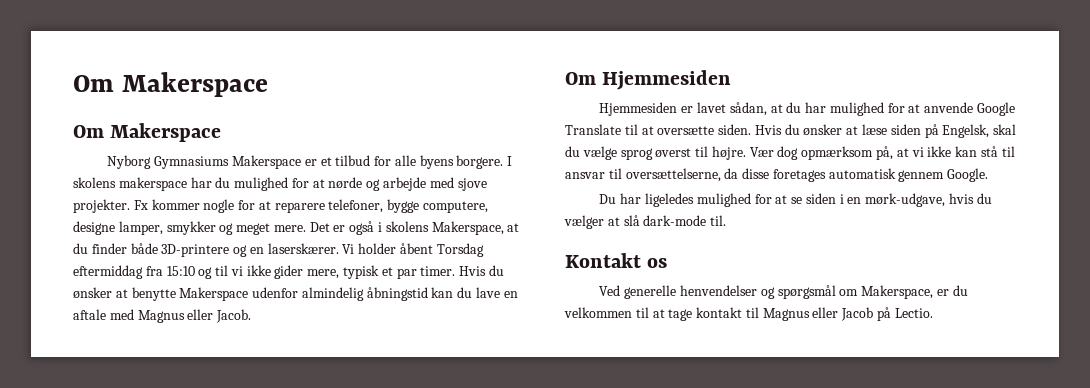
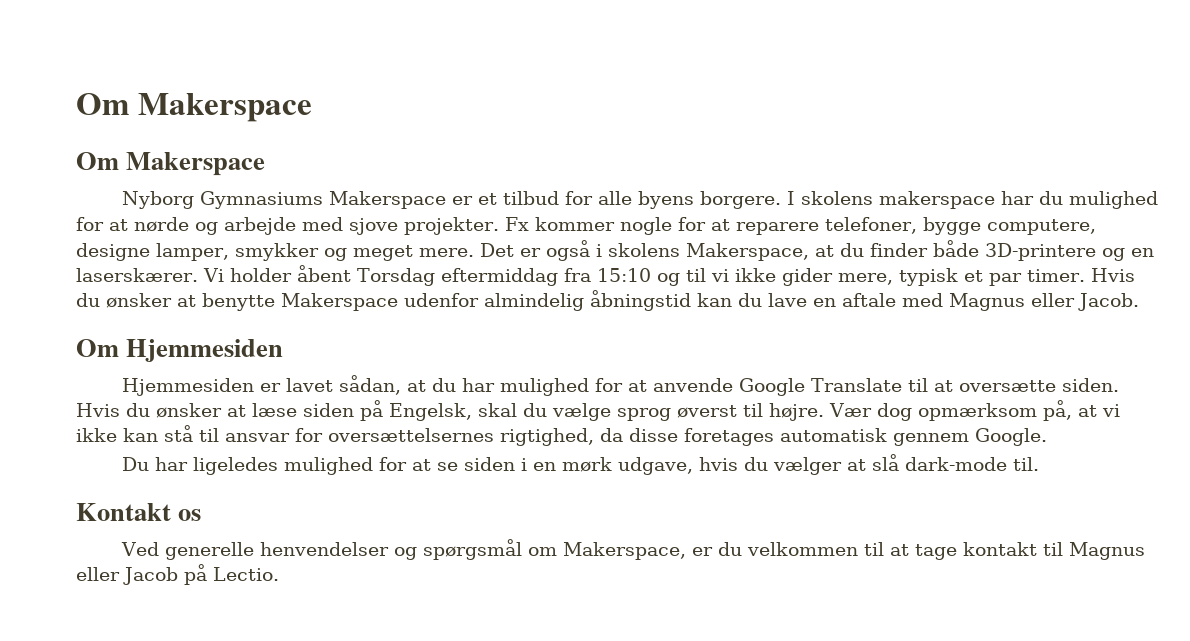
- Vær dog opmærksom på, at vi ikke kan stå til ansvar til oversættelserne, da disse foretages automatisk gennem Google.
+ Vær dog opmærksom på, at vi ikke kan stå til ansvar for oversættelsernes rigtighed, da disse foretages automatisk gennem Google.
- Du har ligeledes mulighed for at se siden i en mørk-udgave, hvis du vælger at slå dark-mode til.
+ Du har ligeledes mulighed for at se siden i en mørk udgave, hvis du vælger at slå dark-mode til.

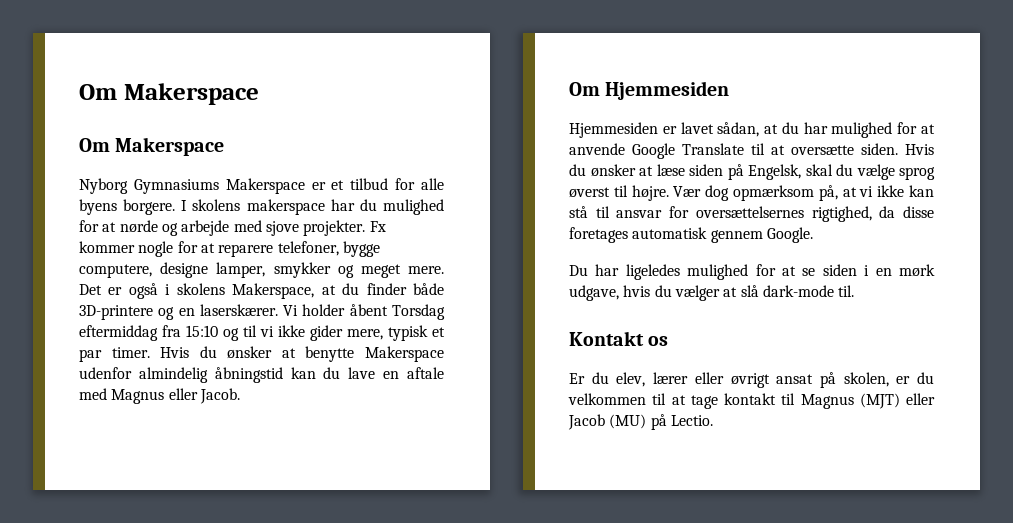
- Ved generelle henvendelser og spørgsmål om Makerspace, er du velkommen til at tage kontakt til Magnus eller Jacob på Lectio.
+ Er du elev, lærer eller øvrigt ansat på skolen, er du velkommen til at tage kontakt til Magnus (MJT) eller Jacob (MU) på Lectio.

